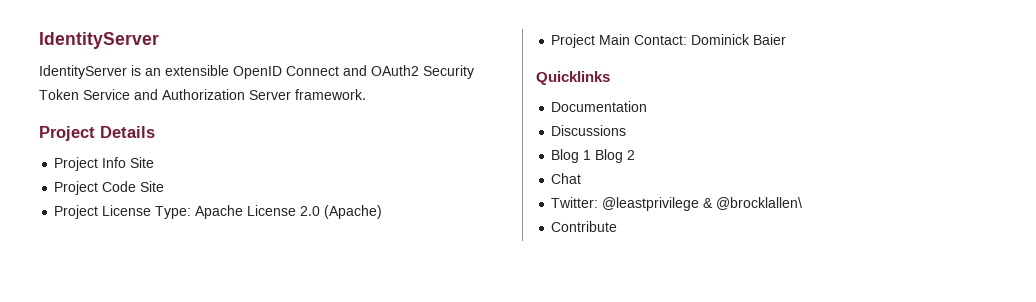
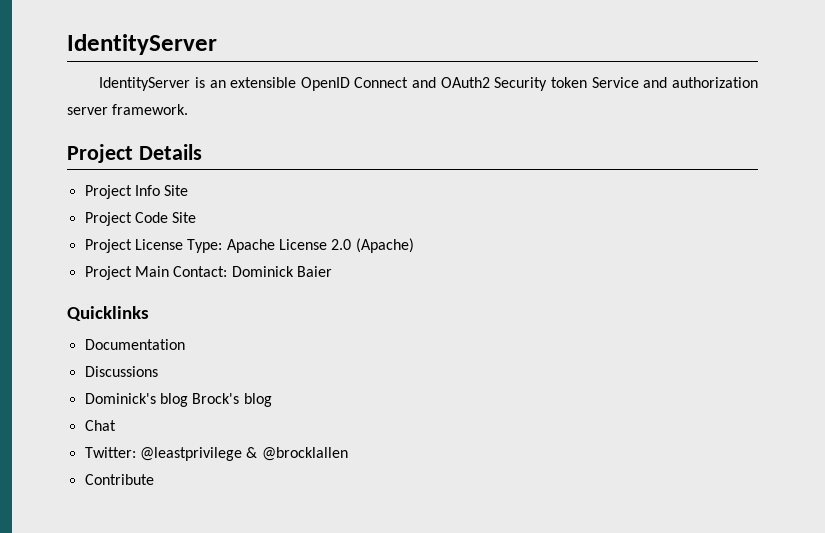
- IdentityServer is an extensible OpenID Connect and OAuth2 Security Token Service and Authorization Server framework.
+ IdentityServer is an extensible OpenID Connect and OAuth2 Security token Service and authorization server framework.
- Blog 1 Blog 2
+ Dominick's blog Brock's blog
- Twitter: @leastprivilege & @brocklallen\
+ Twitter: @leastprivilege & @brocklallen

